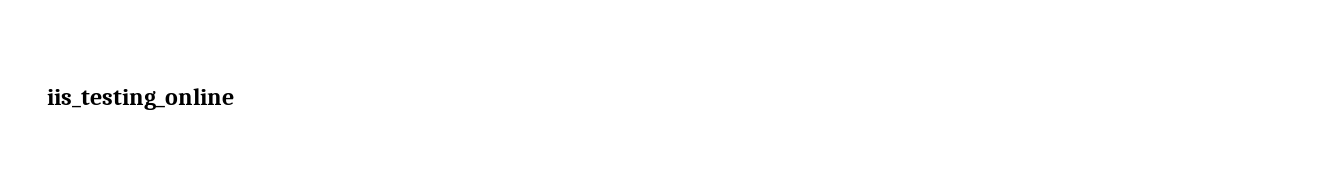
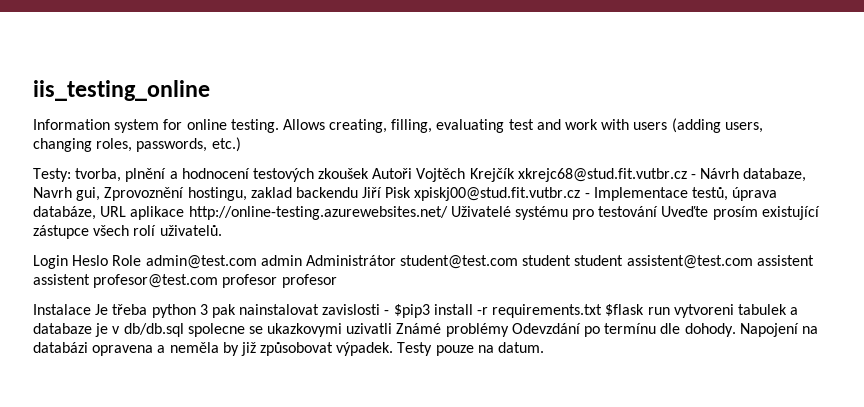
+ Information system for online testing. Allows creating, filling, evaluating test and work with users (adding users, changing roles, passwords, etc.)
+ Testy: tvorba, plnění a hodnocení testových zkoušek Autoři Vojtěch Krejčík xkrejc68@stud.fit.vutbr.cz - Návrh databaze, Navrh gui, Zprovoznění hostingu, zaklad backendu Jiří Pisk xpiskj00@stud.fit.vutbr.cz - Implementace testů, úprava databáze, URL aplikace http://online-testing.azurewebsites.net/ Uživatelé systému pro testování Uveďte prosím existující zástupce všech rolí uživatelů.
+ Login Heslo Role admin@test.com admin Administrátor student@test.com student student assistent@test.com assistent assistent profesor@test.com profesor profesor
+ Instalace Je třeba python 3 pak nainstalovat zavislosti - $pip3 install -r requirements.txt $flask run vytvoreni tabulek a databaze je v db/db.sql spolecne se ukazkovymi uzivatli Známé problémy Odevzdání po termínu dle dohody. Napojení na databázi opravena a neměla by již způsobovat výpadek. Testy pouze na datum.

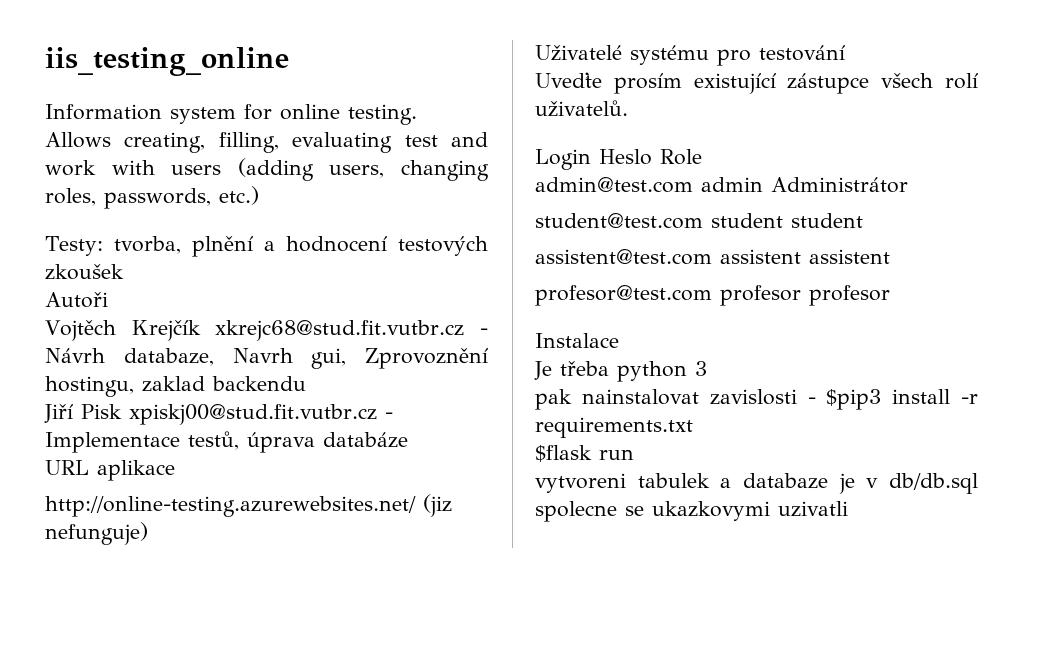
- Testy: tvorba, plnění a hodnocení testových zkoušek Autoři Vojtěch Krejčík xkrejc68@stud.fit.vutbr.cz - Návrh databaze, Navrh gui, Zprovoznění hostingu, zaklad backendu Jiří Pisk xpiskj00@stud.fit.vutbr.cz - Implementace testů, úprava databáze, URL aplikace http://online-testing.azurewebsites.net/ Uživatelé systému pro testování Uveďte prosím existující zástupce všech rolí uživatelů.
+ Testy: tvorba, plnění a hodnocení testových zkoušek
+ Autoři
+ Vojtěch Krejčík xkrejc68@stud.fit.vutbr.cz - Návrh databaze, Navrh gui, Zprovoznění hostingu, zaklad backendu
+ Jiří Pisk xpiskj00@stud.fit.vutbr.cz - Implementace testů, úprava databáze
+ URL aplikace
+ http://online-testing.azurewebsites.net/ (jiz nefunguje)
+ Uživatelé systému pro testování
+ Uveďte prosím existující zástupce všech rolí uživatelů.
- Login Heslo Role admin@test.com admin Administrátor student@test.com student student assistent@test.com assistent assistent profesor@test.com profesor profesor
+ Login Heslo Role
+ admin@test.com admin Administrátor
+ student@test.com student student
+ assistent@test.com assistent assistent
+ profesor@test.com profesor profesor
- Instalace Je třeba python 3 pak nainstalovat zavislosti - $pip3 install -r requirements.txt $flask run vytvoreni tabulek a databaze je v db/db.sql spolecne se ukazkovymi uzivatli Známé problémy Odevzdání po termínu dle dohody. Napojení na databázi opravena a neměla by již způsobovat výpadek. Testy pouze na datum.
+ Instalace
+ Je třeba python 3
+ pak nainstalovat zavislosti - $pip3 install -r requirements.txt
+ $flask run
+ vytvoreni tabulek a databaze je v db/db.sql spolecne se ukazkovymi uzivatli

